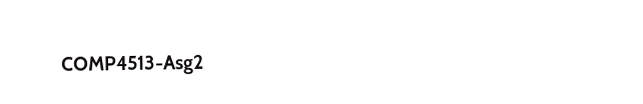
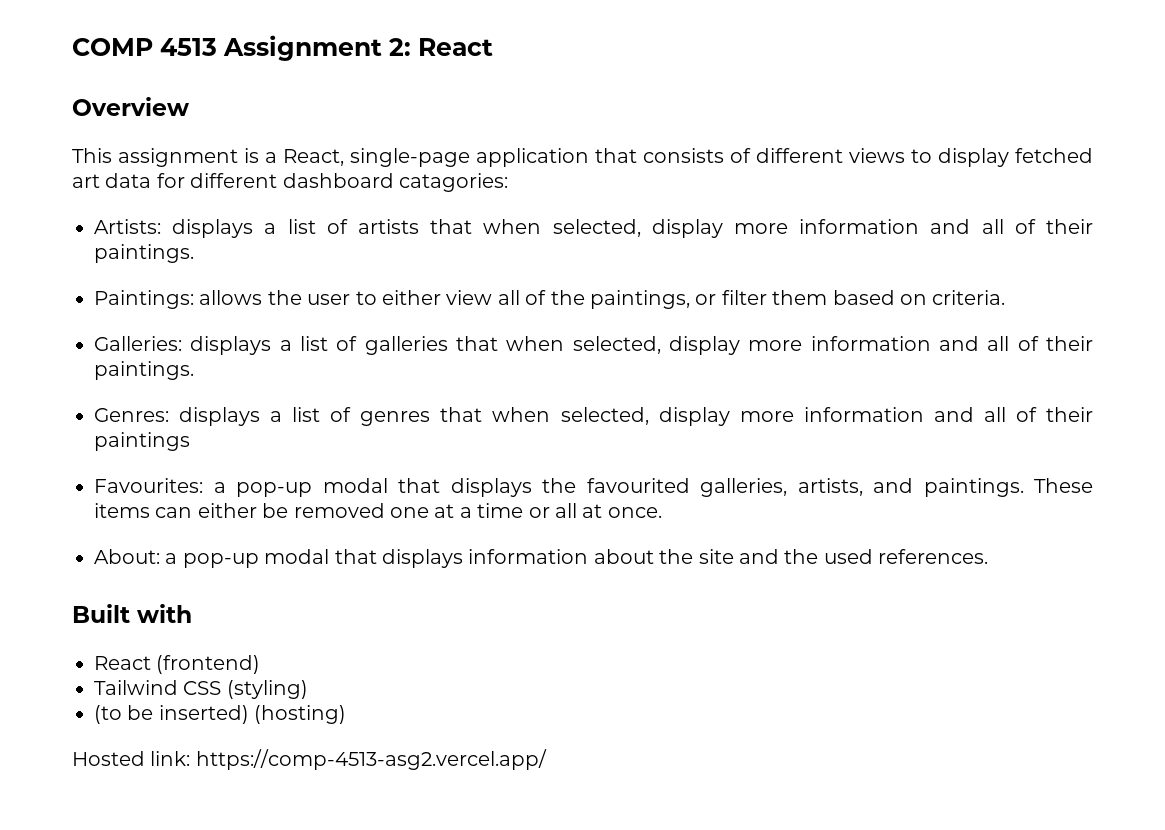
- COMP4513-Asg2
+ COMP 4513 Assignment 2: React
+ Overview
+ This assignment is a React, single-page application that consists of different views to display fetched art data for different dashboard catagories:
+ Artists: displays a list of artists that when selected, display more information and all of their paintings.
+ Paintings: allows the user to either view all of the paintings, or filter them based on criteria.
+ Galleries: displays a list of galleries that when selected, display more information and all of their paintings.
+ Genres: displays a list of genres that when selected, display more information and all of their paintings
+ Favourites: a pop-up modal that displays the favourited galleries, artists, and paintings. These items can either be removed one at a time or all at once.
+ About: a pop-up modal that displays information about the site and the used references.
+ Built with
+ React (frontend)
+ Tailwind CSS (styling)
+ (to be inserted) (hosting)
+ Hosted link: https://comp-4513-asg2.vercel.app/

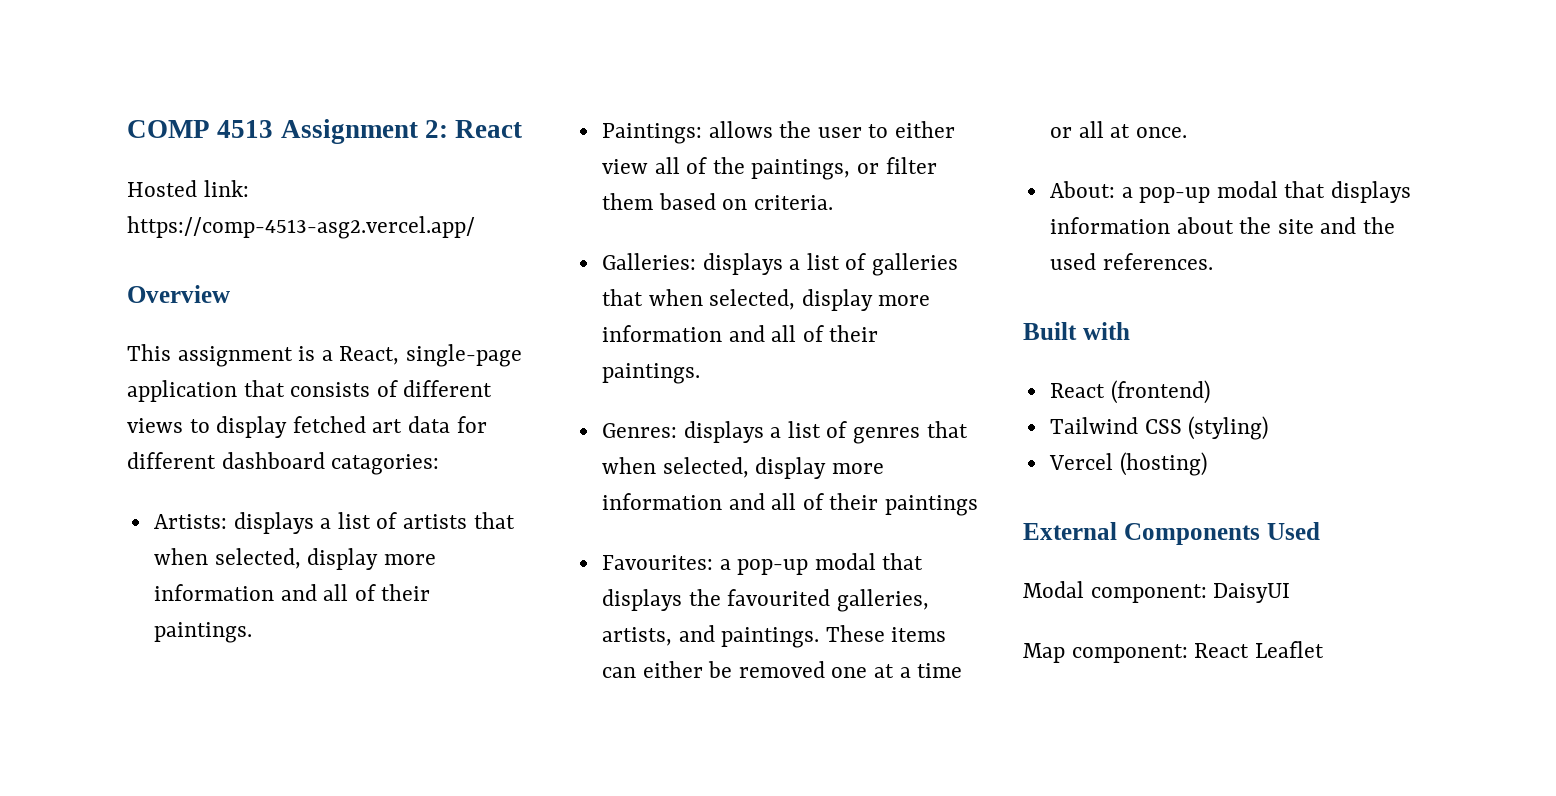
+ Hosted link: https://comp-4513-asg2.vercel.app/
- (to be inserted) (hosting)
- Hosted link: https://comp-4513-asg2.vercel.app/
+ Vercel (hosting)
+ External Components Used
+ Modal component: DaisyUI
+ Map component: React Leaflet

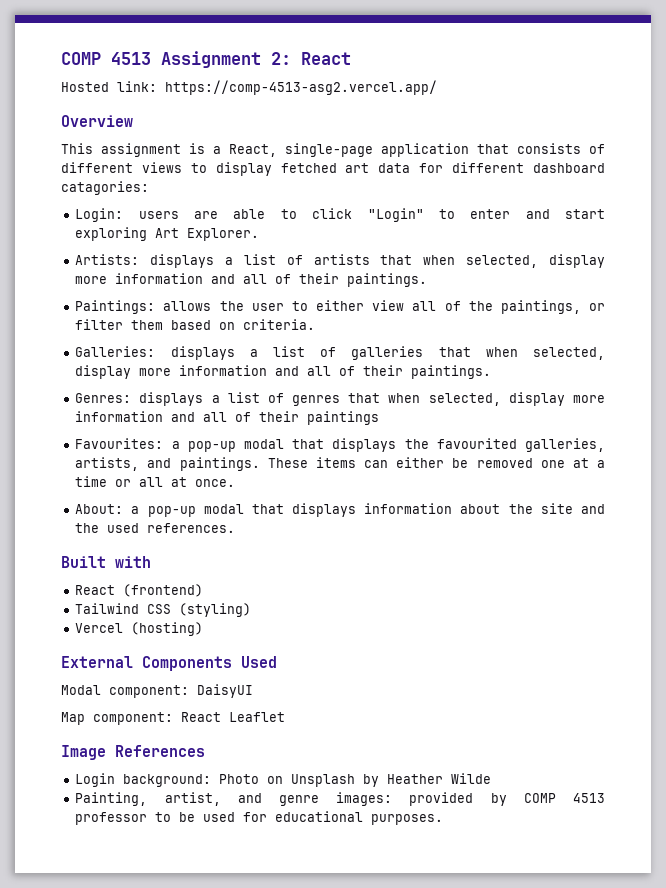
+ Login: users are able to click "Login" to enter and start exploring Art Explorer.
+ Image References
+ Login background: Photo on Unsplash by Heather Wilde
+ Painting, artist, and genre images: provided by COMP 4513 professor to be used for educational purposes.

